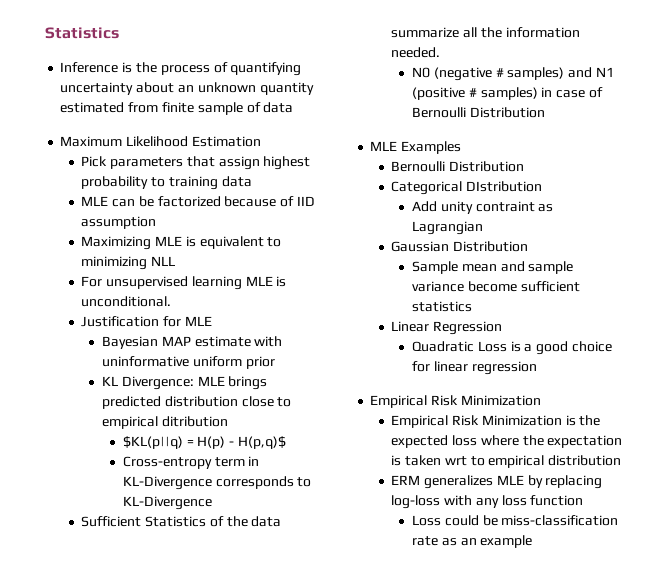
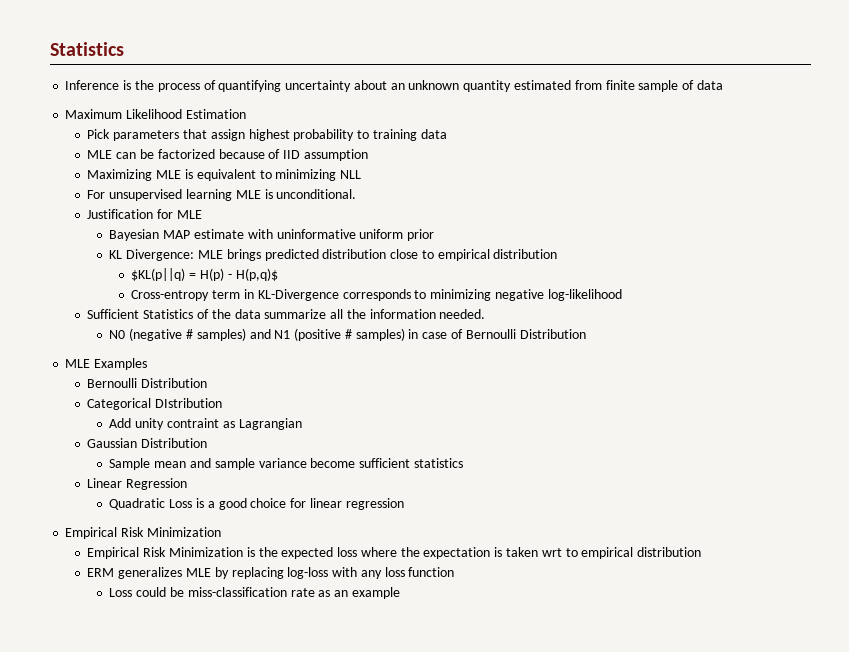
- KL Divergence: MLE brings predicted distribution close to empirical ditribution
+ KL Divergence: MLE brings predicted distribution close to empirical distribution
- Cross-entropy term in KL-Divergence corresponds to KL-Divergence
+ Cross-entropy term in KL-Divergence corresponds to minimizing negative log-likelihood

